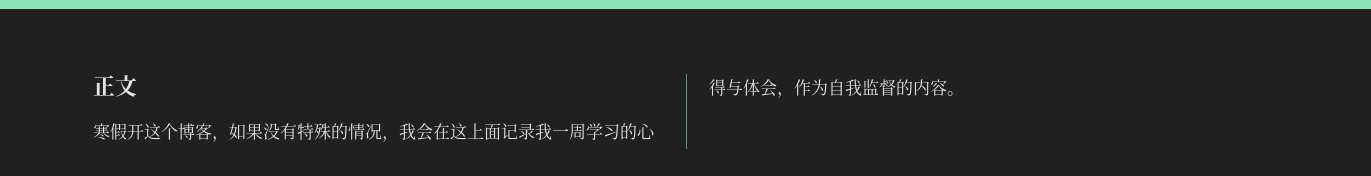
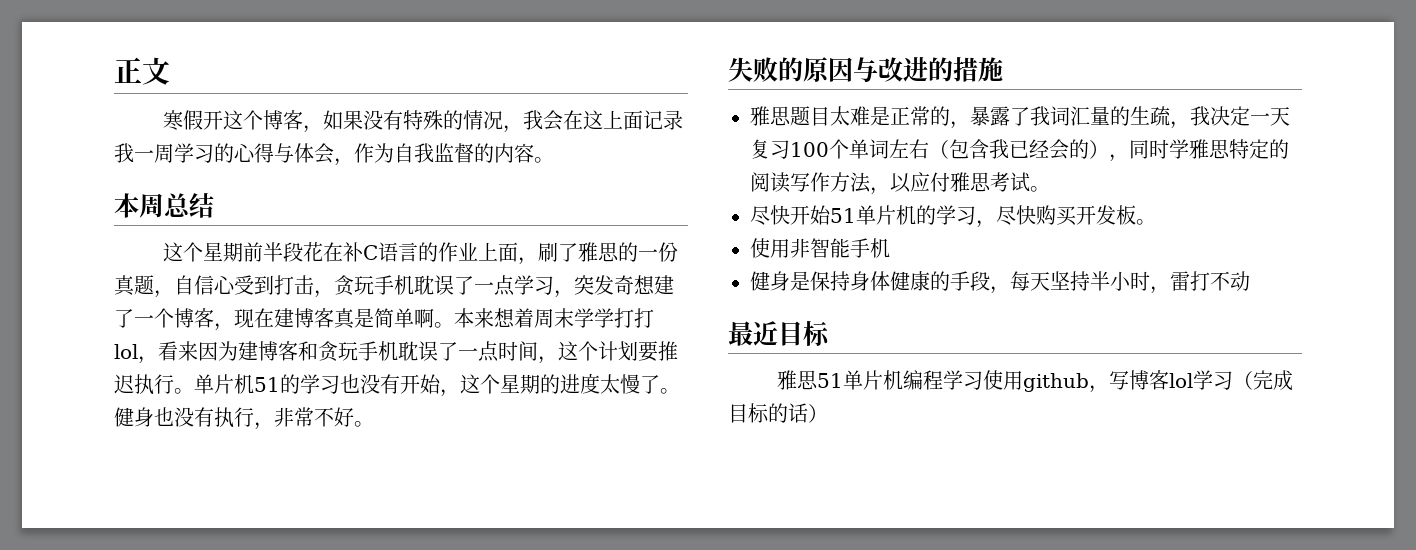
+ 本周总结
+ 这个星期前半段花在补C语言的作业上面，刷了雅思的一份真题，自信心受到打击，贪玩手机耽误了一点学习，突发奇想建了一个博客，现在建博客真是简单啊。本来想着周末学学打打lol，看来因为建博客和贪玩手机耽误了一点时间，这个计划要推迟执行。单片机51的学习也没有开始，这个星期的进度太慢了。健身也没有执行，非常不好。
+ 失败的原因与改进的措施
+ 雅思题目太难是正常的，暴露了我词汇量的生疏，我决定一天复习100个单词左右（包含我已经会的），同时学雅思特定的阅读写作方法，以应付雅思考试。
+ 尽快开始51单片机的学习，尽快购买开发板。
+ 使用非智能手机
+ 健身是保持身体健康的手段，每天坚持半小时，雷打不动
+ 最近目标
+ 雅思51单片机编程学习使用github，写博客lol学习（完成目标的话）

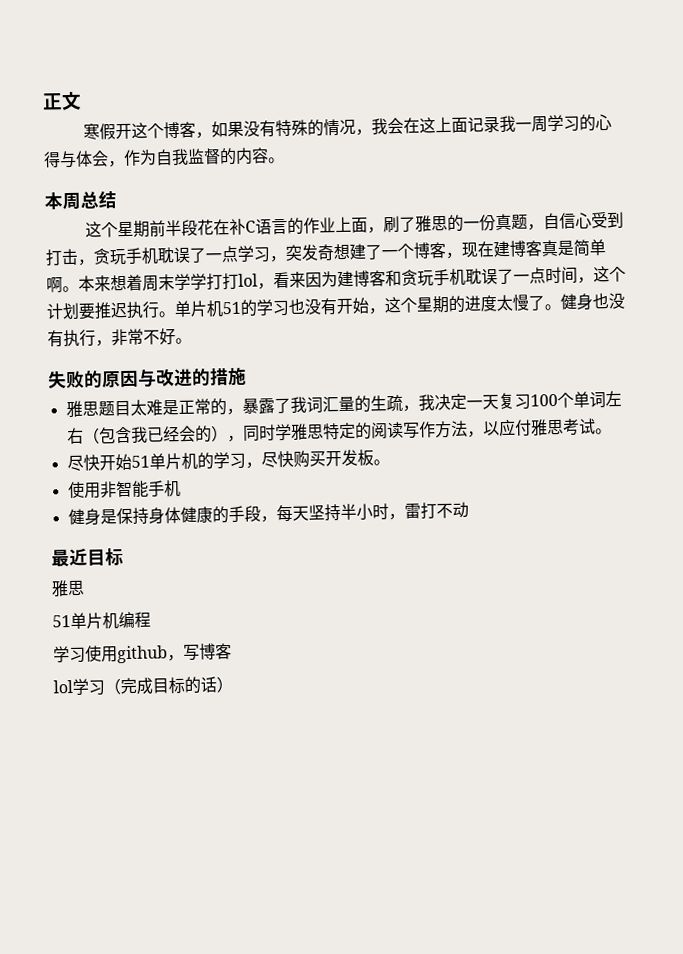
  最近目标
- 雅思51单片机编程学习使用github，写博客lol学习（完成目标的话）
+ 雅思
+ 51单片机编程
+ 学习使用github，写博客
+ lol学习（完成目标的话）

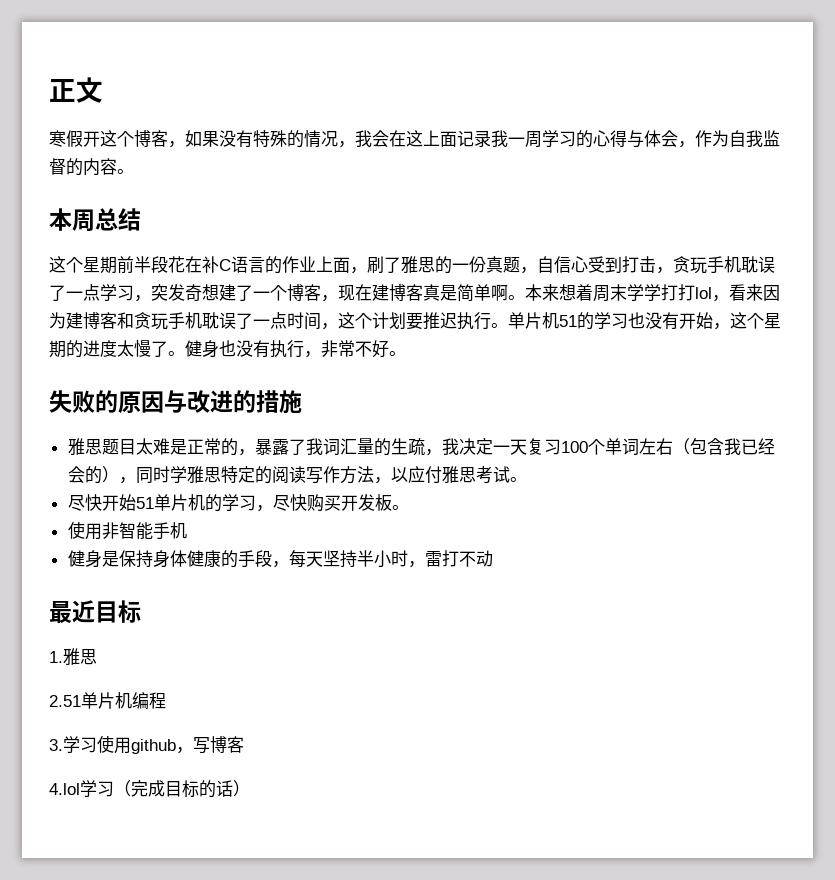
  最近目标
- 雅思
+ 1.雅思
- 51单片机编程
+ 2.51单片机编程
- 学习使用github，写博客
+ 3.学习使用github，写博客
- lol学习（完成目标的话）
+ 4.lol学习（完成目标的话）

